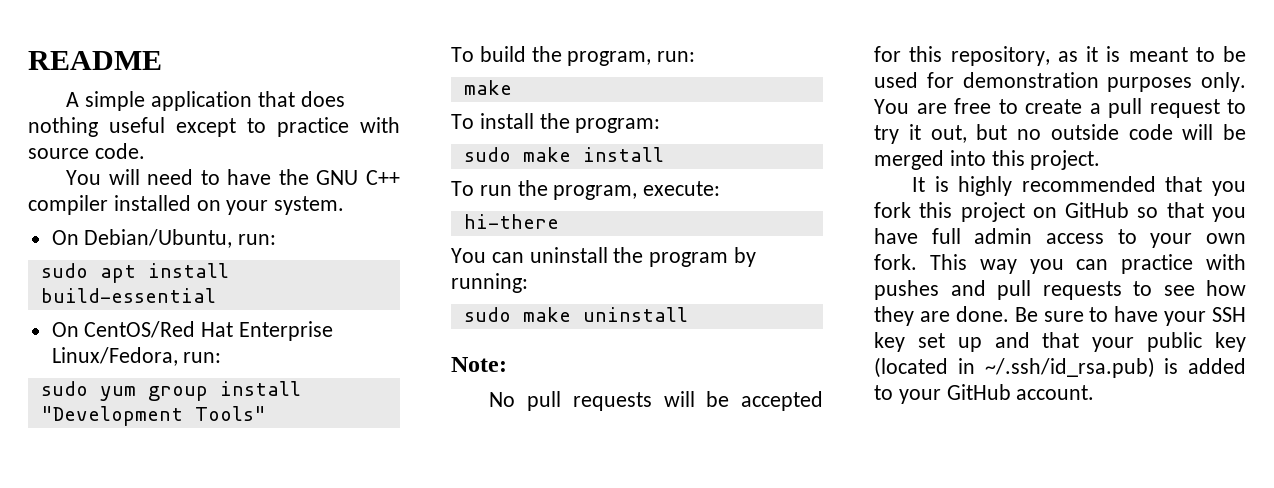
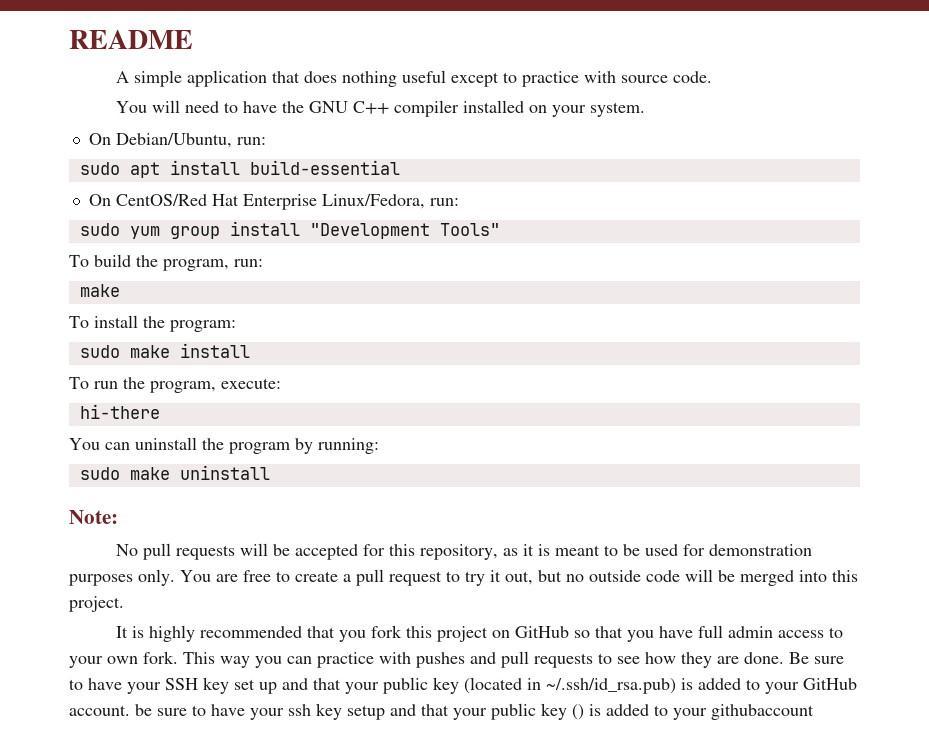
- Be sure to have your SSH key set up and that your public key (located in ~/.ssh/id_rsa.pub) is added to your GitHub account.
+ Be sure to have your SSH key set up and that your public key (located in ~/.ssh/id_rsa.pub) is added to your GitHub account. be sure to have your ssh key setup and that your public key () is added to your githubaccount

